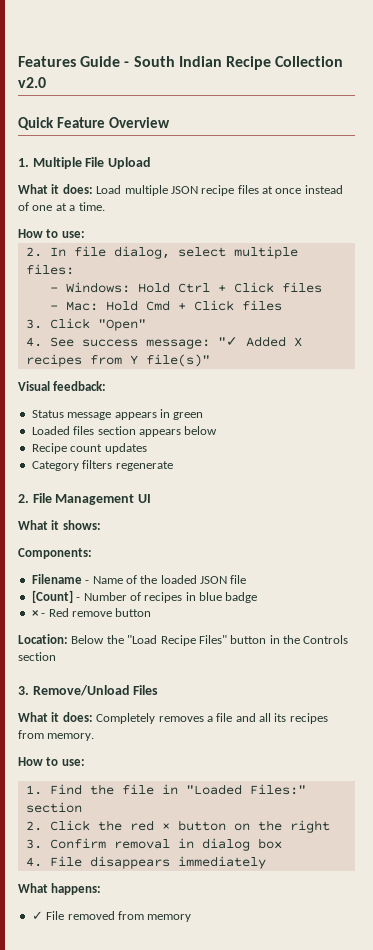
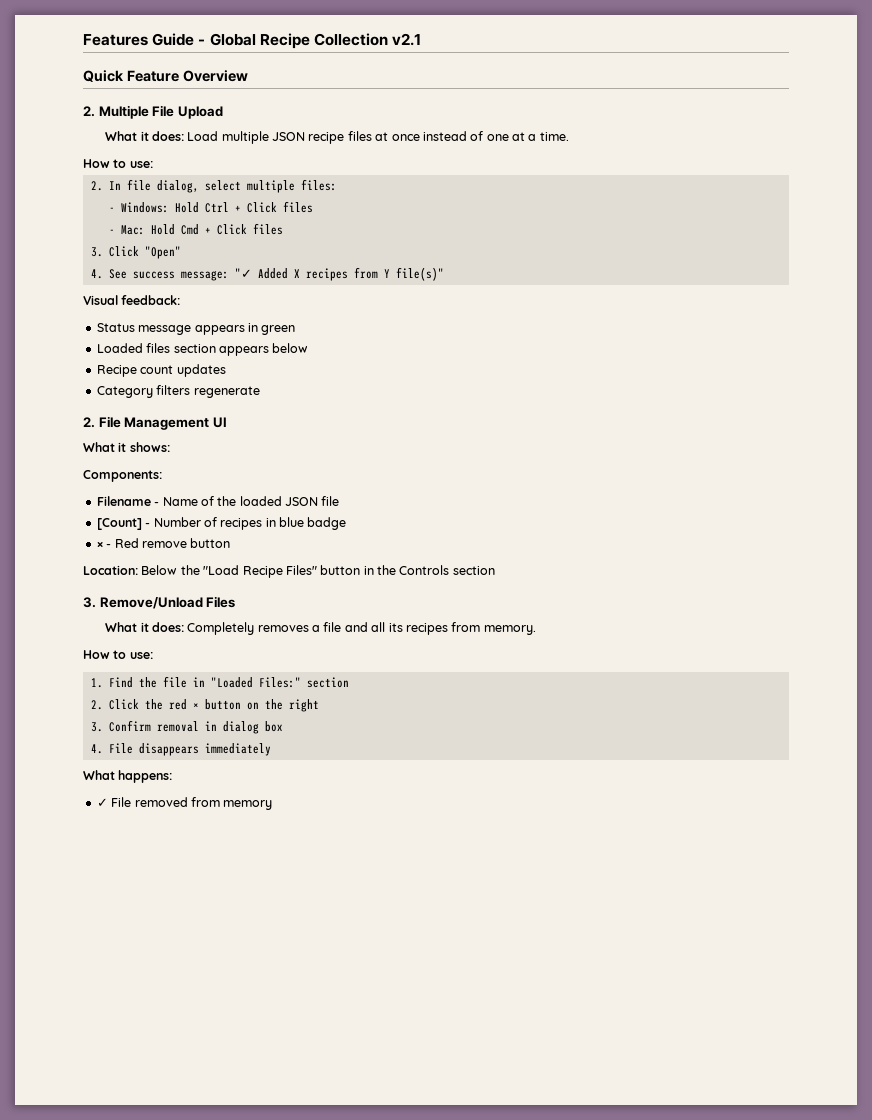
- Features Guide - South Indian Recipe Collection v2.0
+ Features Guide - Global Recipe Collection v2.1
- 1. Multiple File Upload
+ 2. Multiple File Upload

